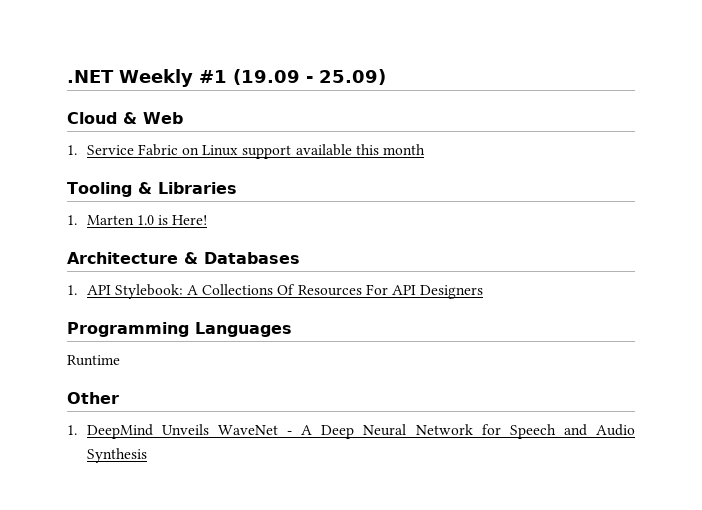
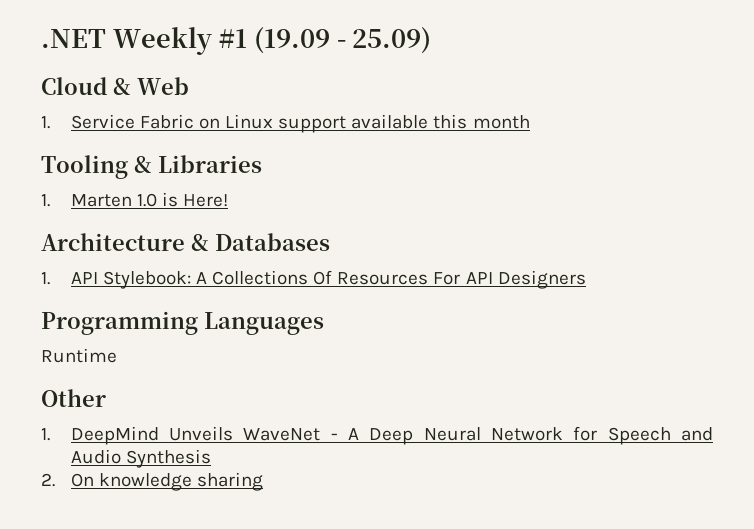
+ 2. On knowledge sharing

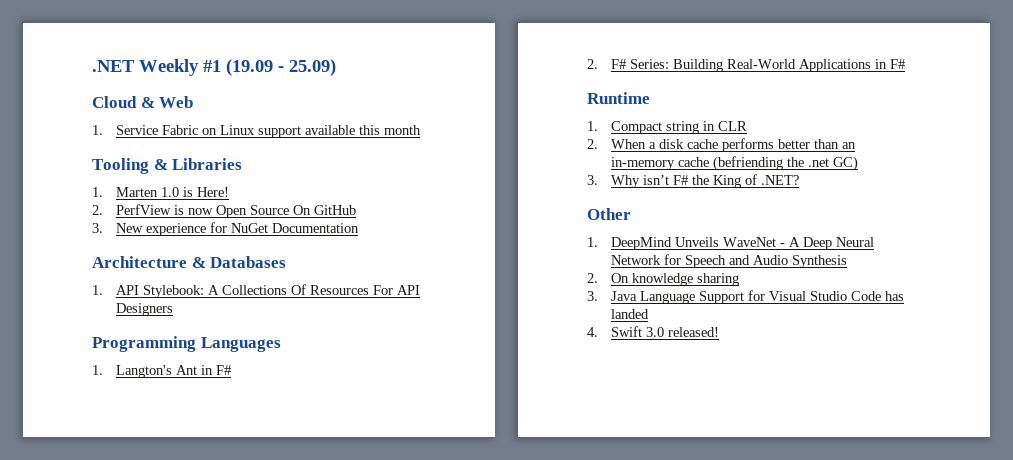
+ 2. PerfView is now Open Source On GitHub
+ 3. New experience for NuGet Documentation
+ 1. Langton's Ant in F#
+ 2. F# Series: Building Real-World Applications in F#
  Runtime
+ 1. Compact string in CLR
+ 2. When a disk cache performs better than an in-memory cache (befriending the .net GC)
+ 3. Why isn’t F# the King of .NET?
+ 3. Java Language Support for Visual Studio Code has landed
+ 4. Swift 3.0 released!

